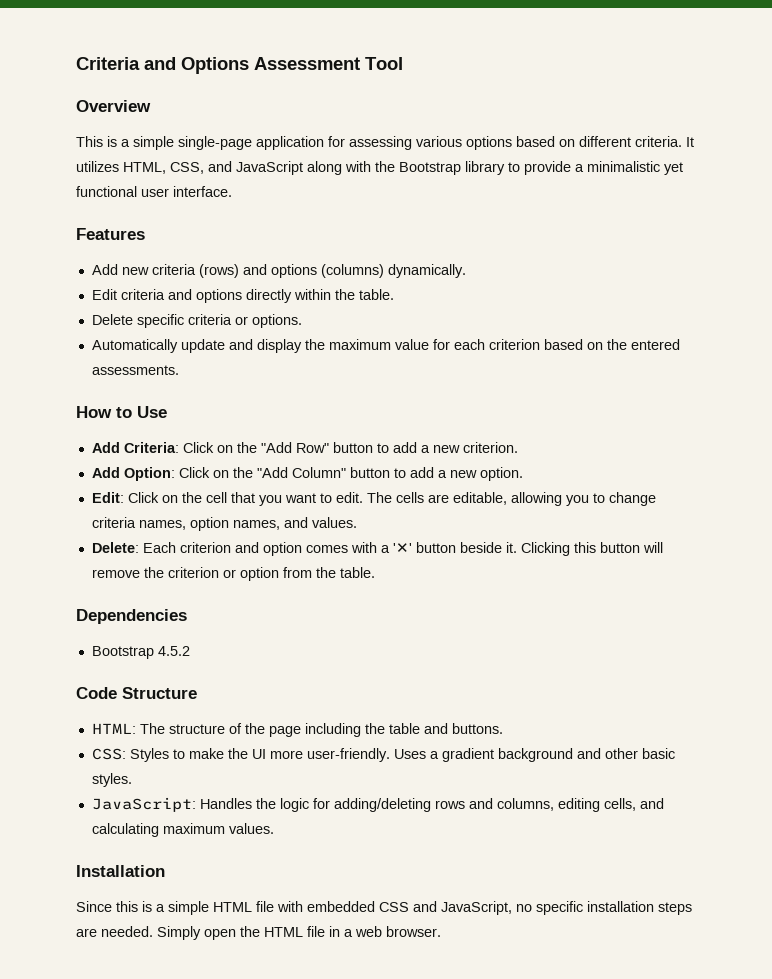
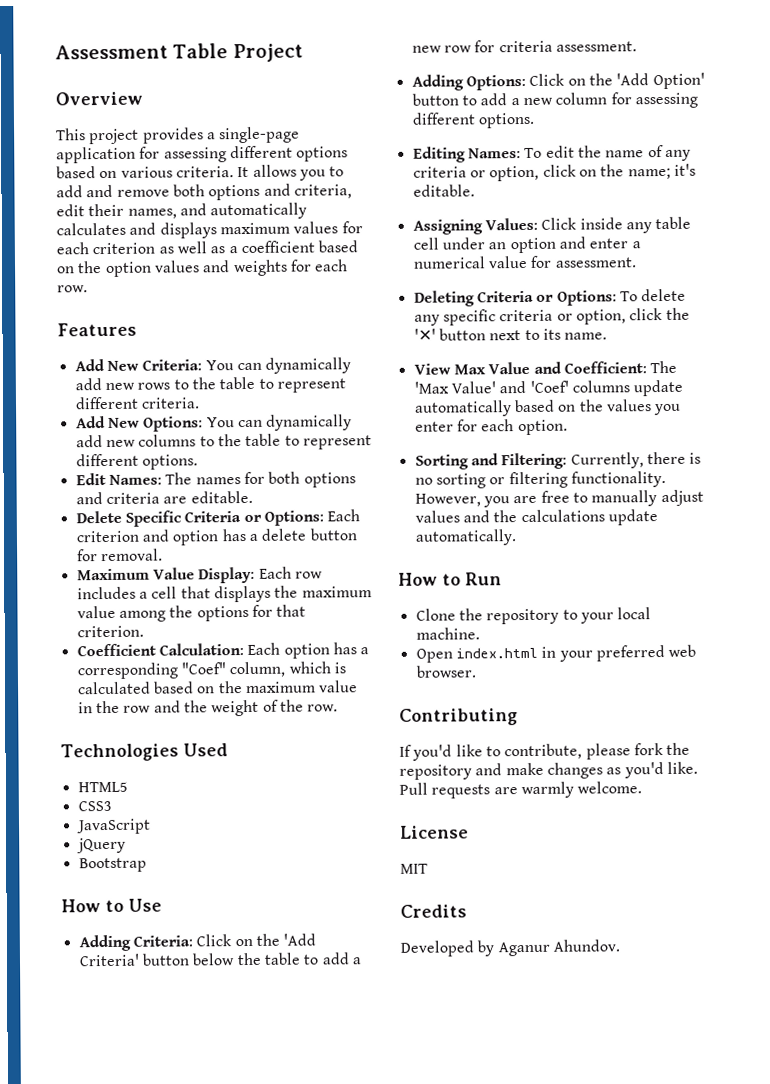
- Criteria and Options Assessment Tool
+ Assessment Table Project
- This is a simple single-page application for assessing various options based on different criteria.
+ This project provides a single-page application for assessing different options based on various criteria.
- It utilizes HTML, CSS, and JavaScript along with the Bootstrap library to provide a minimalistic yet functional user interface.
+ It allows you to add and remove both options and criteria, edit their names, and automatically calculates and displays maximum values for each criterion as well as a coefficient based on the option values and weights for each row.
  Features
- Add new criteria (rows) and options (columns) dynamically.
- Edit criteria and options directly within the table.
- Delete specific criteria or options.
- Automatically update and display the maximum value for each criterion based on the entered assessments.
+ Add New Criteria: You can dynamically add new rows to the table to represent different criteria.
+ Add New Options: You can dynamically add new columns to the table to represent different options.
+ Edit Names: The names for both options and criteria are editable.
+ Delete Specific Criteria or Options: Each criterion and option has a delete button for removal.
+ Maximum Value Display: Each row includes a cell that displays the maximum value among the options for that criterion.
+ Coefficient Calculation: Each option has a corresponding "Coef" column, which is calculated based on the maximum value in the row and the weight of the row.
+ Technologies Used
+ HTML5
+ CSS3
+ JavaScript
+ jQuery
+ Bootstrap
- Add Criteria: Click on the "Add Row" button to add a new criterion.
- Add Option: Click on the "Add Column" button to add a new option.
- Edit: Click on the cell that you want to edit. The cells are editable, allowing you to change criteria names, option names, and values.
- Delete: Each criterion and option comes with a '✕' button beside it. Clicking this button will remove the criterion or option from the table.
- Dependencies
- Bootstrap 4.5.2
- Code Structure
- HTML: The structure of the page including the table and buttons.
- CSS: Styles to make the UI more user-friendly. Uses a gradient background and other basic styles.
- JavaScript: Handles the logic for adding/deleting rows and columns, editing cells, and calculating maximum values.
- Installation
- Since this is a simple HTML file with embedded CSS and JavaScript, no specific installation steps are needed. Simply open the HTML file in a web browser.
+ Adding Criteria: Click on the 'Add Criteria' button below the table to add a new row for criteria assessment.
+ Adding Options: Click on the 'Add Option' button to add a new column for assessing different options.
+ Editing Names: To edit the name of any criteria or option, click on the name; it's editable.
+ Assigning Values: Click inside any table cell under an option and enter a numerical value for assessment.
+ Deleting Criteria or Options: To delete any specific criteria or option, click the '✕' button next to its name.
+ View Max Value and Coefficient: The 'Max Value' and 'Coef' columns update automatically based on the values you enter for each option.
+ Sorting and Filtering: Currently, there is no sorting or filtering functionality. However, you are free to manually adjust values and the calculations update automatically.
+ How to Run
+ Clone the repository to your local machine.
+ Open index.html in your preferred web browser.
+ Contributing
+ If you'd like to contribute, please fork the repository and make changes as you'd like. Pull requests are warmly welcome.
+ License
+ MIT
+ Credits
+ Developed by Aganur Ahundov.

